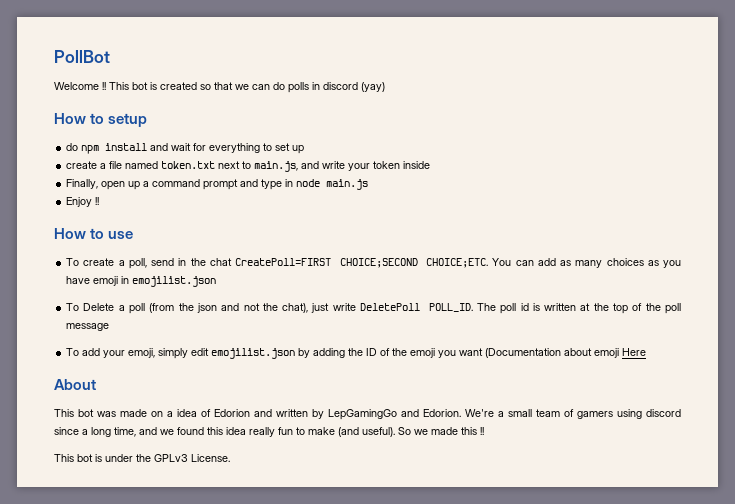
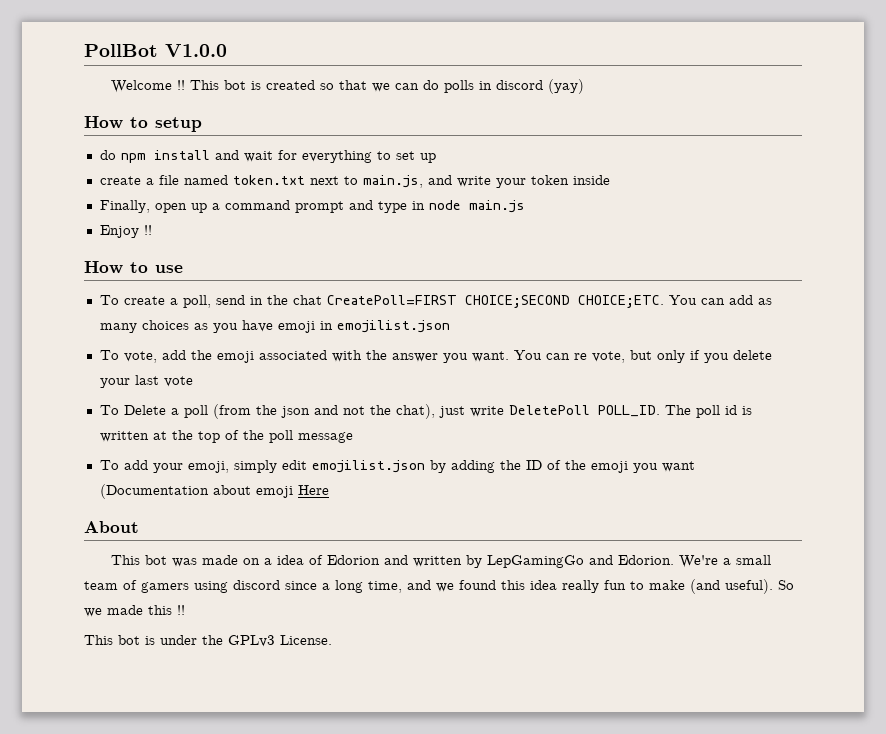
- PollBot
+ PollBot V1.0.0
+ To vote, add the emoji associated with the answer you want. You can re vote, but only if you delete your last vote

